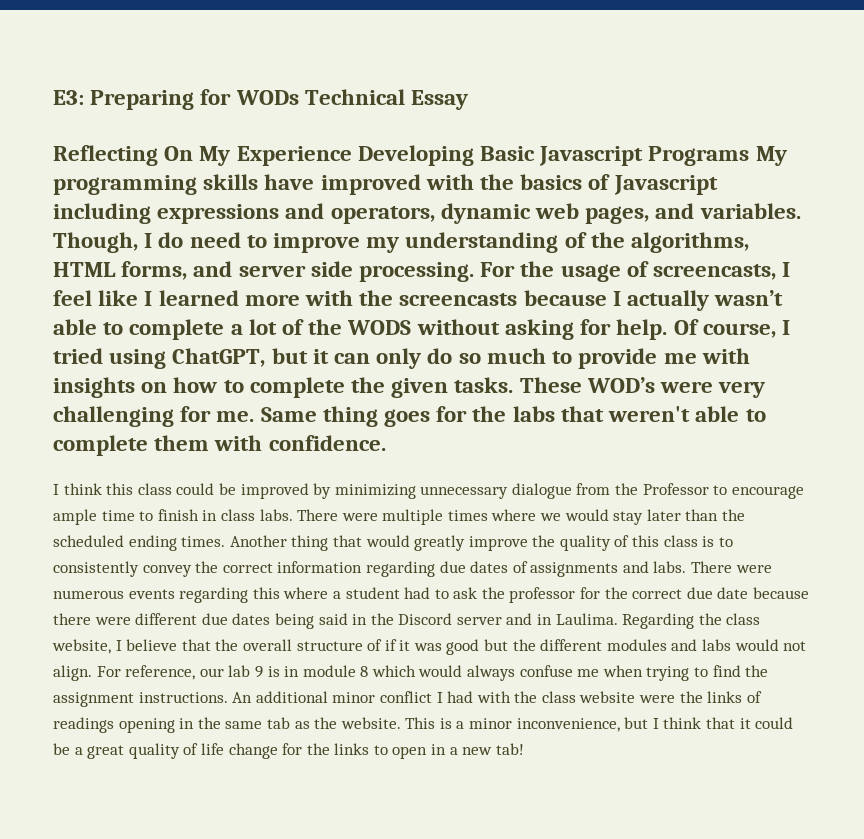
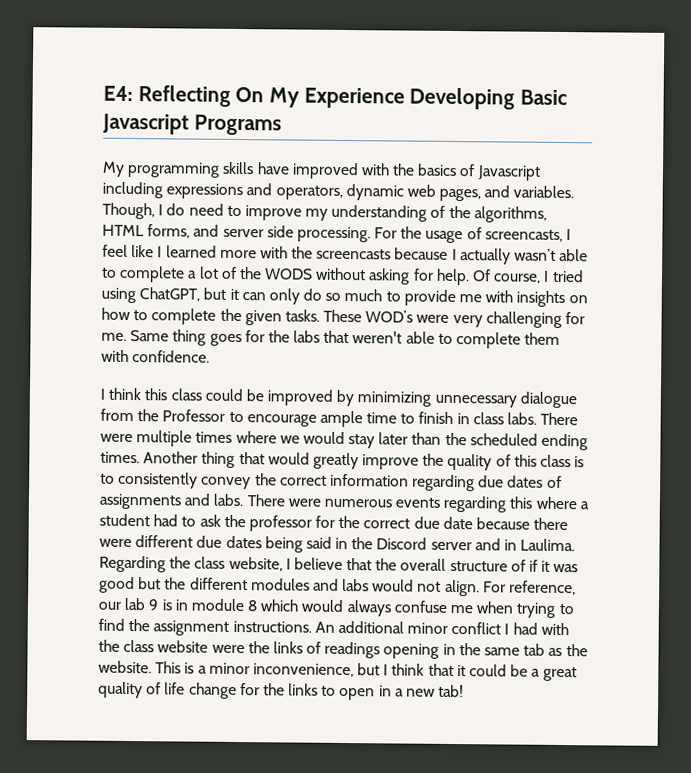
- E3: Preparing for WODs Technical Essay
- Reflecting On My Experience Developing Basic Javascript Programs My programming skills have improved with the basics of Javascript including expressions and operators, dynamic web pages, and variables.
+ E4: Reflecting On My Experience Developing Basic Javascript Programs
+ My programming skills have improved with the basics of Javascript including expressions and operators, dynamic web pages, and variables.

